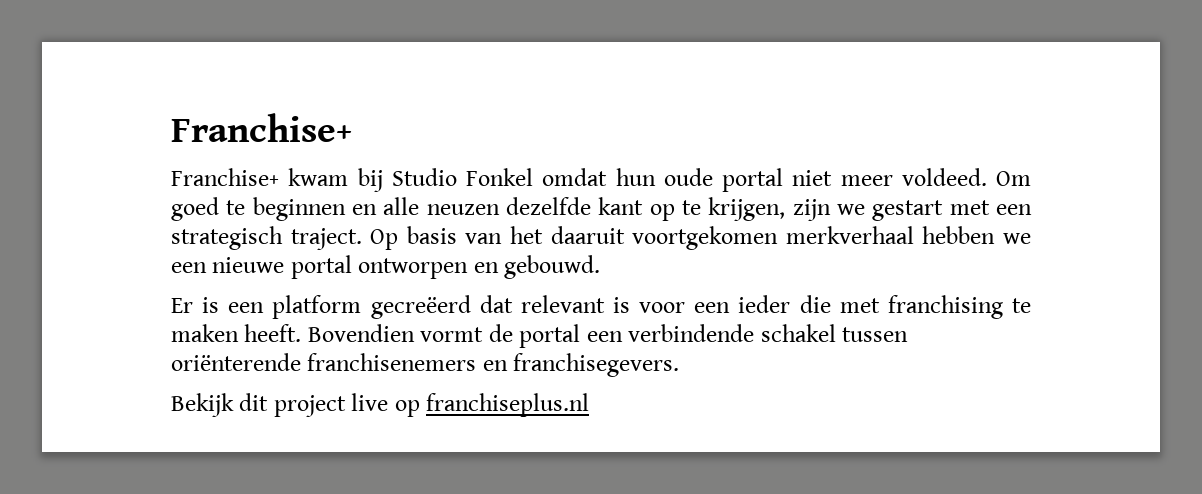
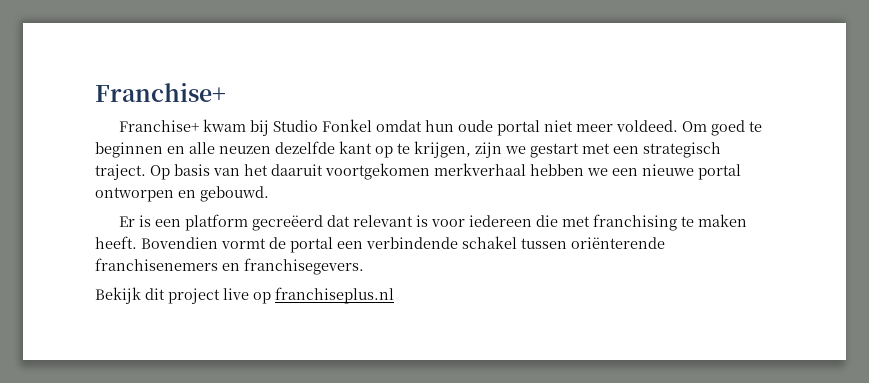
- Er is een platform gecreëerd dat relevant is voor een ieder die met franchising te maken heeft.
+ Er is een platform gecreëerd dat relevant is voor iedereen die met franchising te maken heeft.

